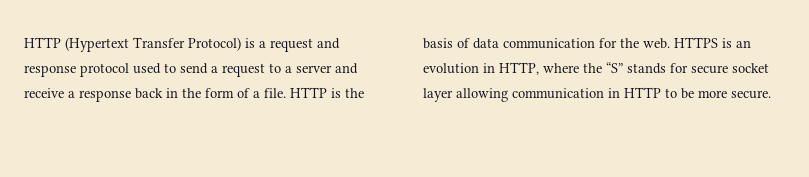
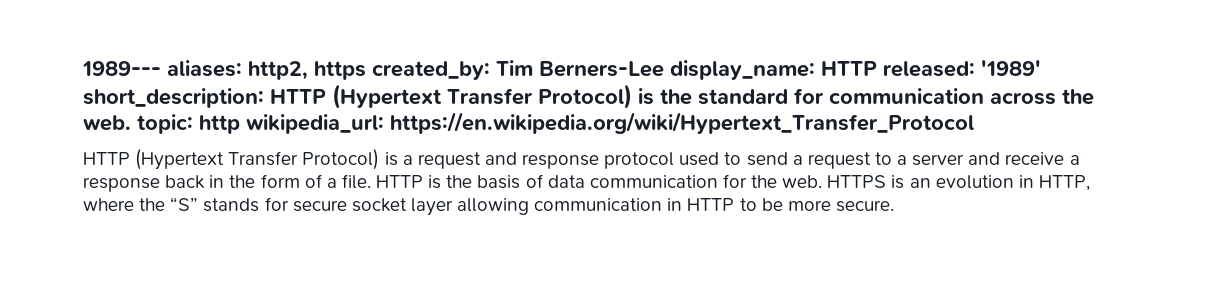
+ 1989--- aliases: http2, https created_by: Tim Berners-Lee display_name: HTTP released: '1989' short_description: HTTP (Hypertext Transfer Protocol) is the standard for communication across the web. topic: http wikipedia_url: https://en.wikipedia.org/wiki/Hypertext_Transfer_Protocol

